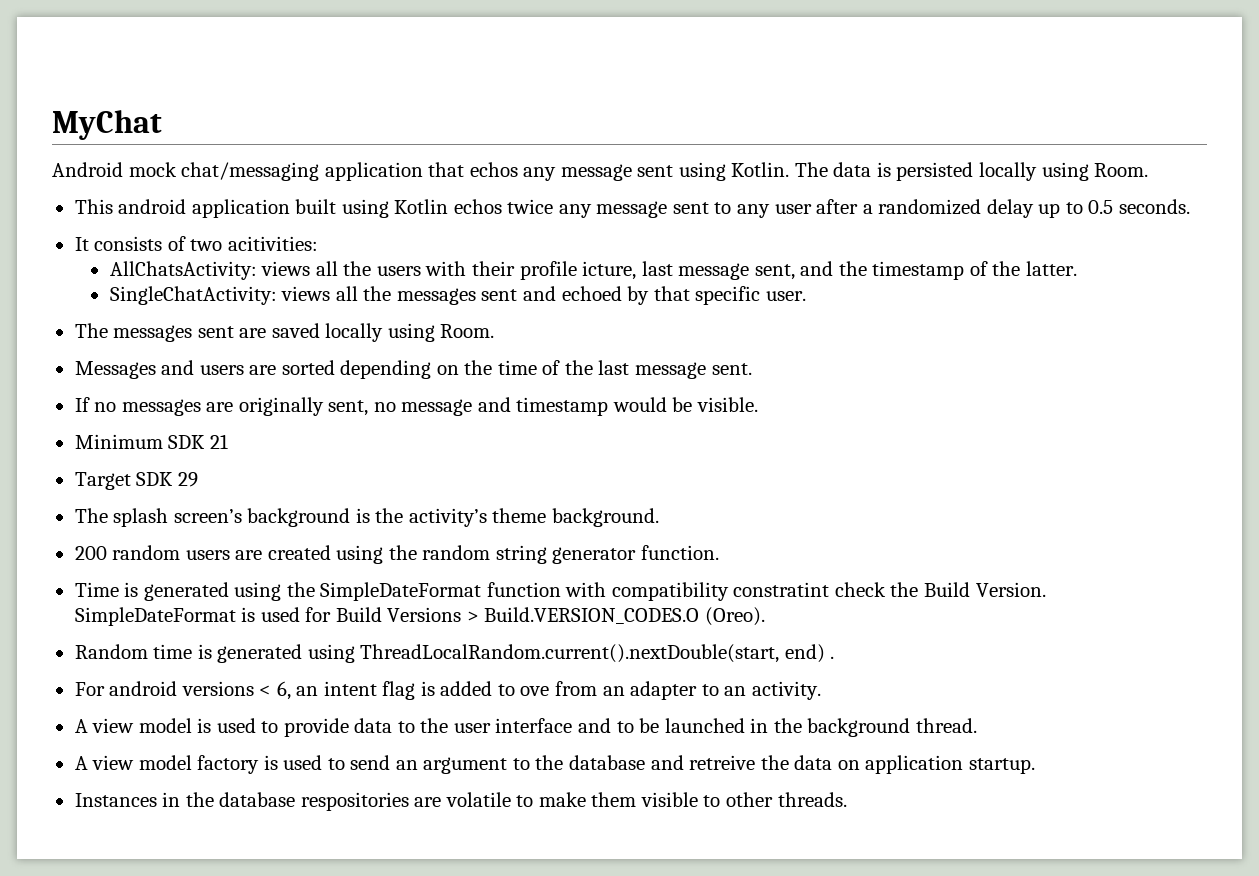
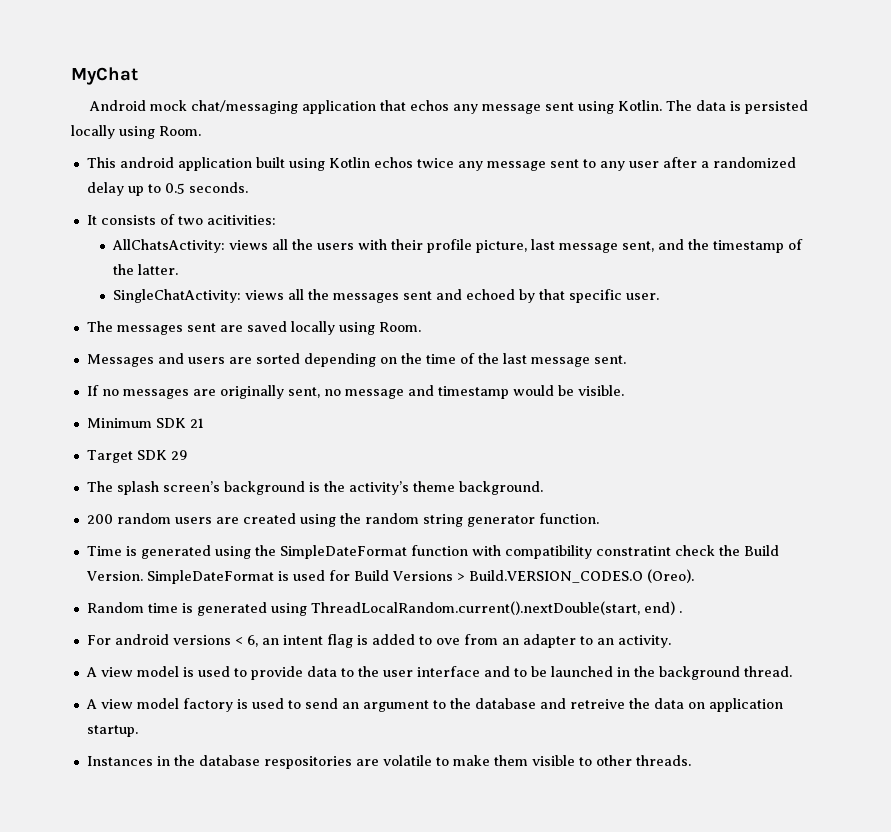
- AllChatsActivity: views all the users with their profile icture, last message sent, and the timestamp of the latter.
+ AllChatsActivity: views all the users with their profile picture, last message sent, and the timestamp of the latter.

